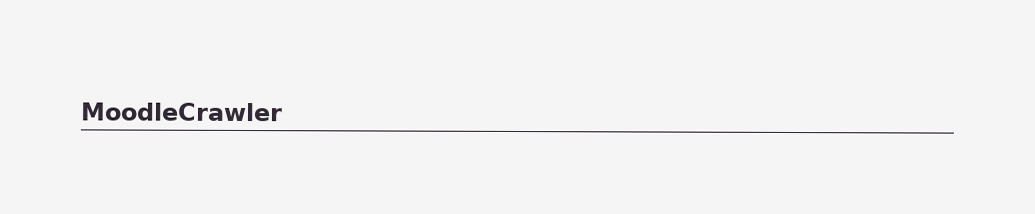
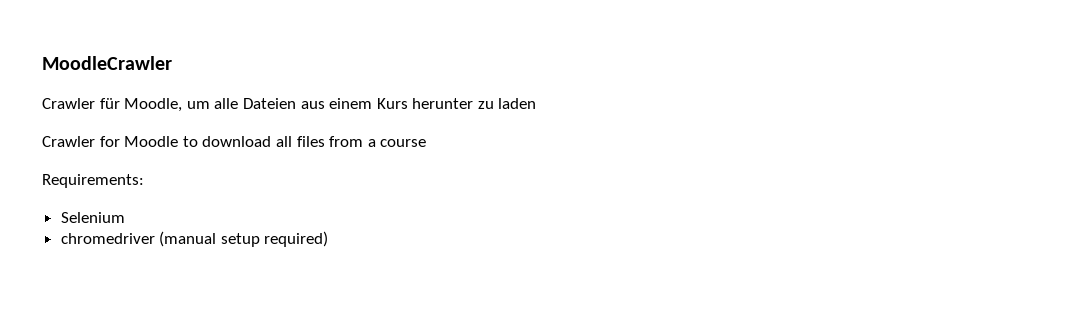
+ Crawler für Moodle, um alle Dateien aus einem Kurs herunter zu laden
+ Crawler for Moodle to download all files from a course
+ Requirements:
+ Selenium
+ chromedriver (manual setup required)

